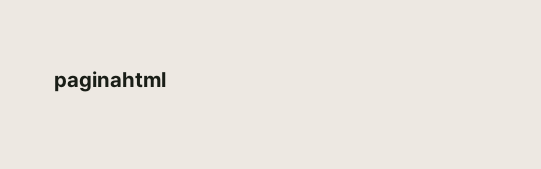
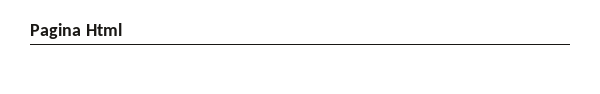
- paginahtml
+ Pagina Html

